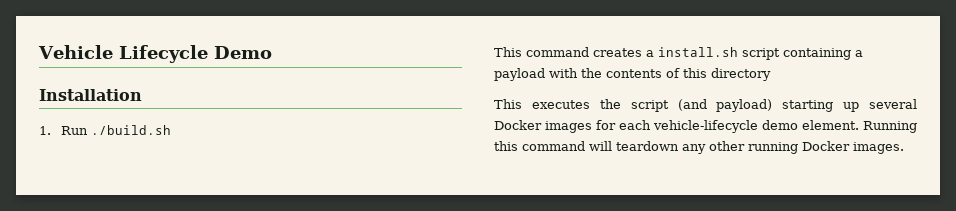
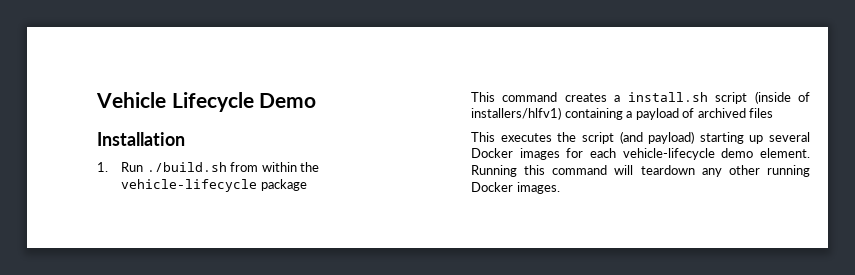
- 1. Run ./build.sh
+ 1. Run ./build.sh from within the vehicle-lifecycle package
- This command creates a install.sh script containing a payload with the contents of this directory
+ This command creates a install.sh script (inside of installers/hlfv1) containing a payload of archived files

